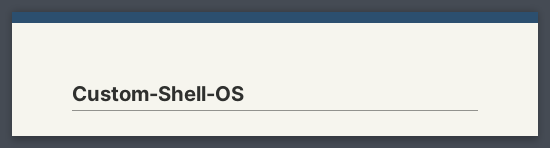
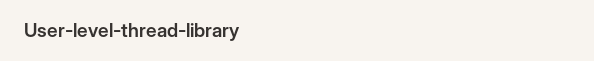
- Custom-Shell-OS
+ User-level-thread-library

